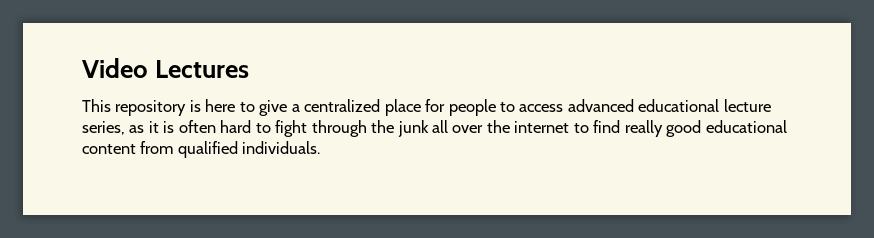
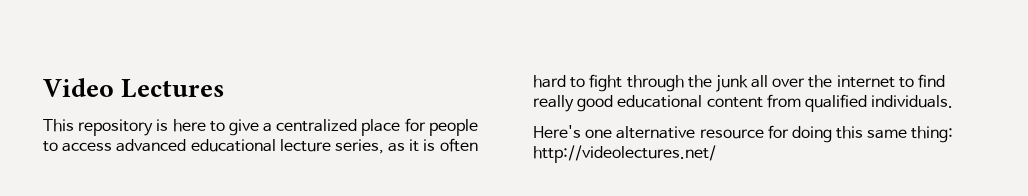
+ Here's one alternative resource for doing this same thing: http://videolectures.net/

